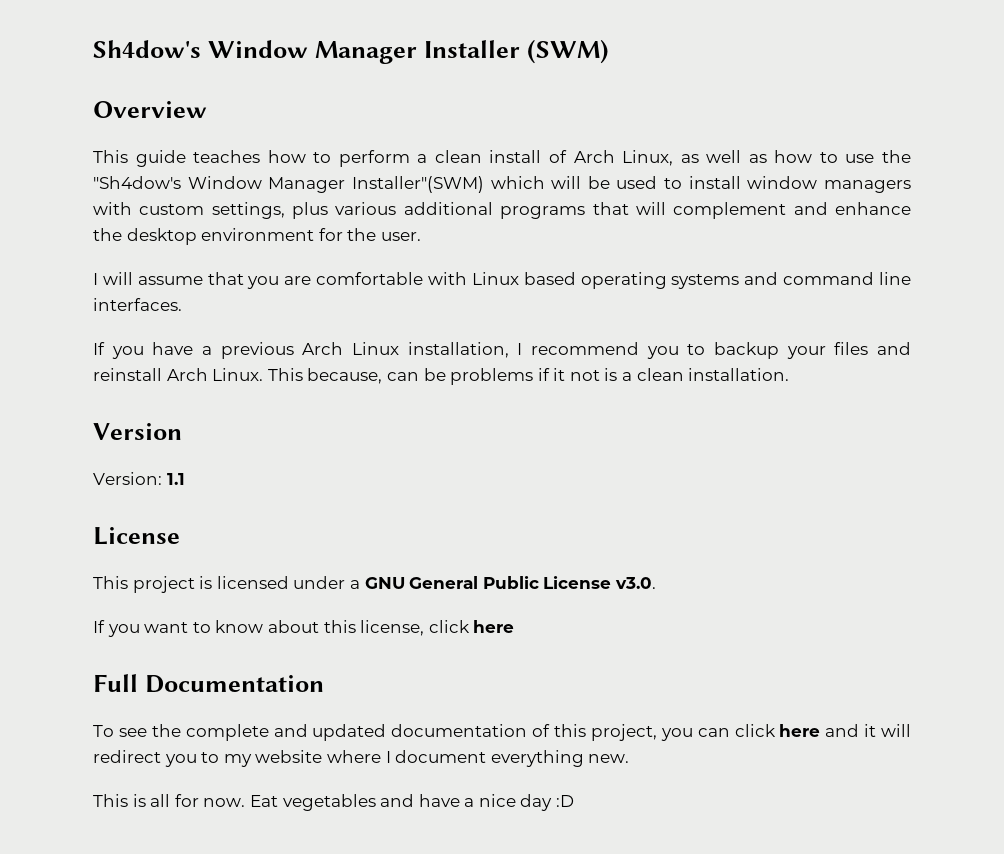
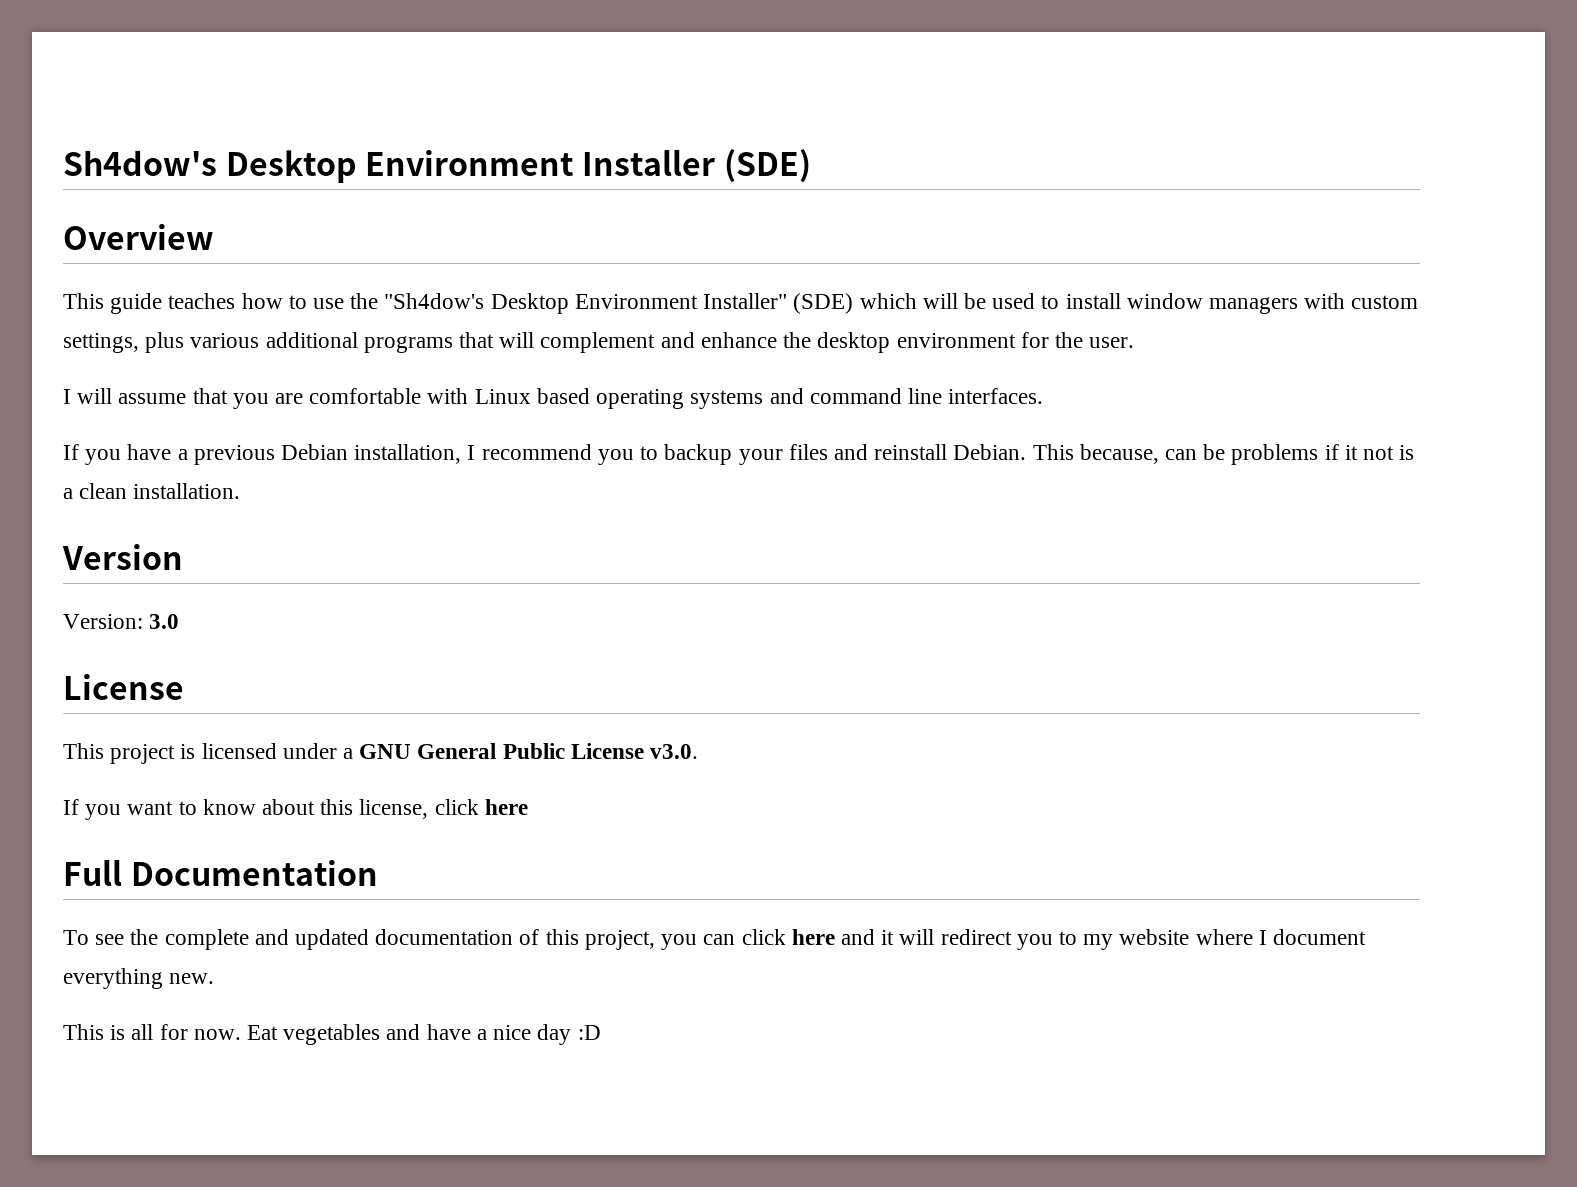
- Sh4dow's Window Manager Installer (SWM)
+ Sh4dow's Desktop Environment Installer (SDE)
- This guide teaches how to perform a clean install of Arch Linux, as well as how to use the "Sh4dow's Window Manager Installer"(SWM) which will be used to install window managers with custom settings, plus various additional programs that will complement and enhance the desktop environment for the user.
+ This guide teaches how to use the "Sh4dow's Desktop Environment Installer" (SDE) which will be used to install window managers with custom settings, plus various additional programs that will complement and enhance the desktop environment for the user.
- If you have a previous Arch Linux installation, I recommend you to backup your files and reinstall Arch Linux.
+ If you have a previous Debian installation, I recommend you to backup your files and reinstall Debian.
- Version: 1.1
+ Version: 3.0

